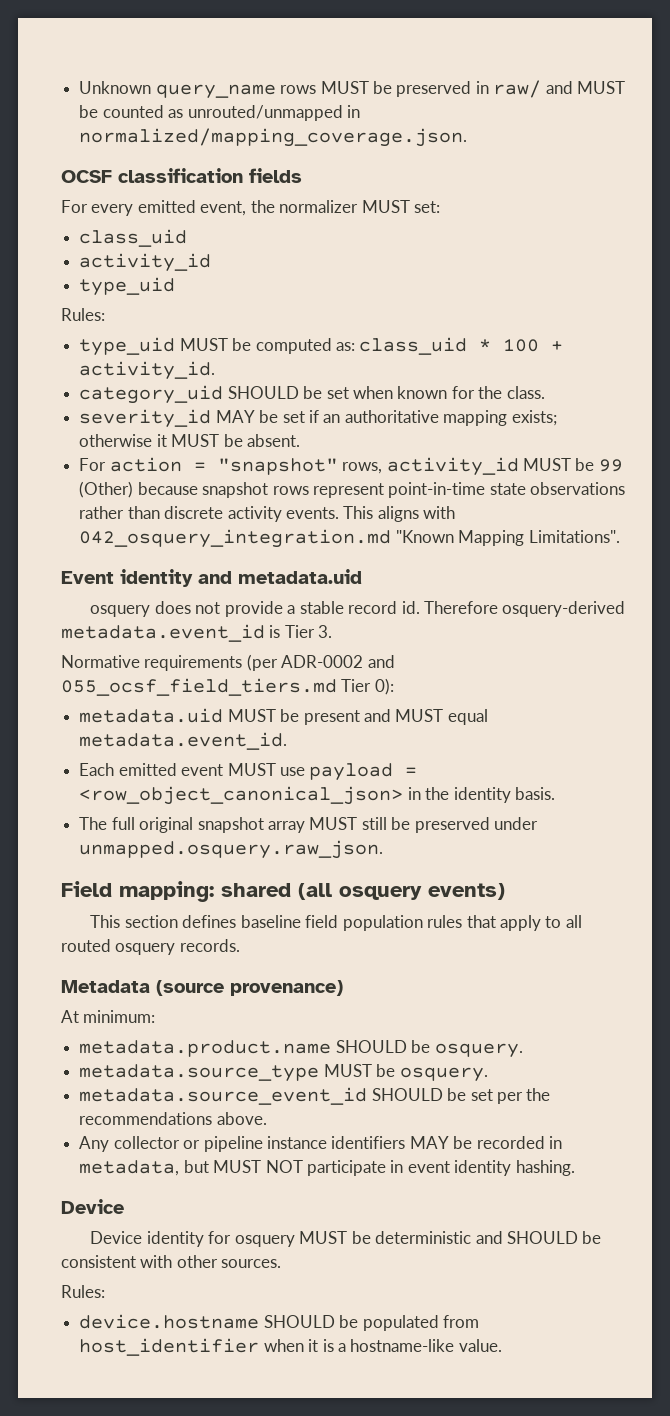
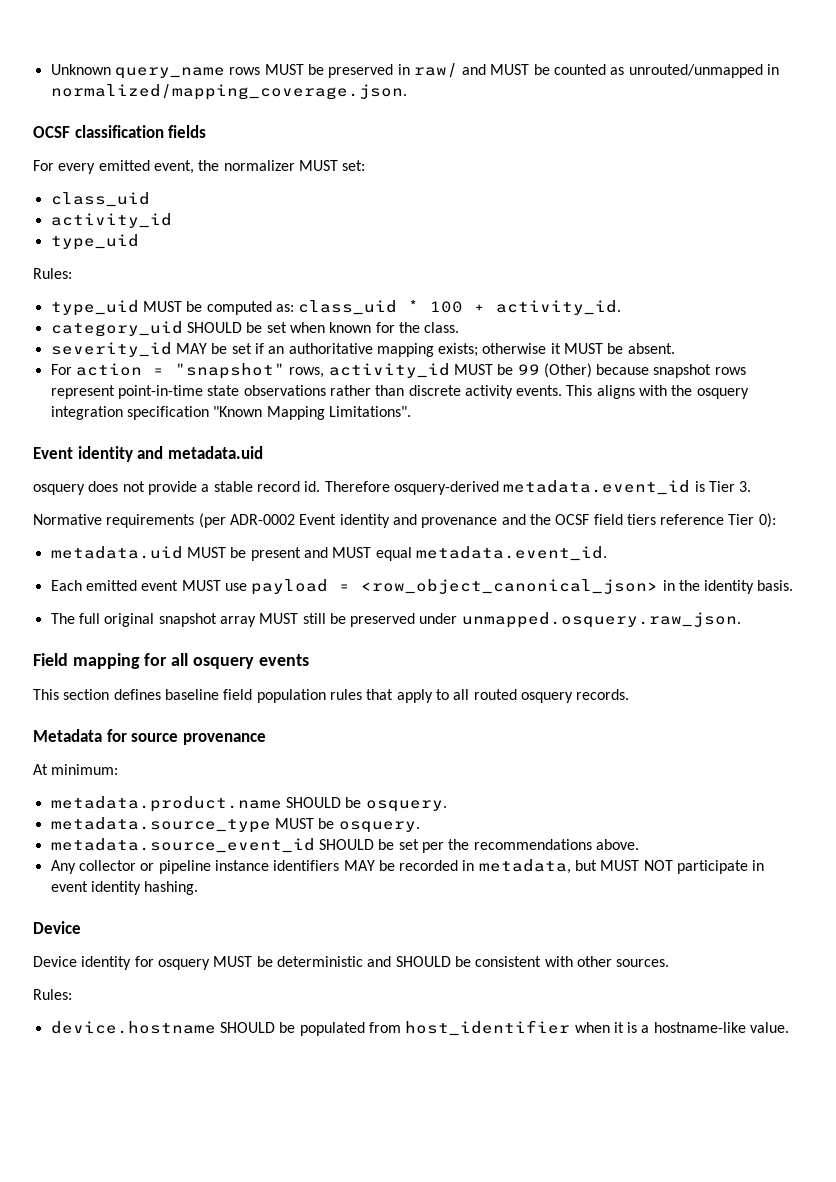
- This aligns with 042_osquery_integration.md "Known Mapping Limitations".
+ This aligns with the osquery integration specification "Known Mapping Limitations".
- Normative requirements (per ADR-0002 and 055_ocsf_field_tiers.md Tier 0):
+ Normative requirements (per ADR-0002 Event identity and provenance and the OCSF field tiers reference Tier 0):
- Field mapping: shared (all osquery events)
+ Field mapping for all osquery events
- Metadata (source provenance)
+ Metadata for source provenance

